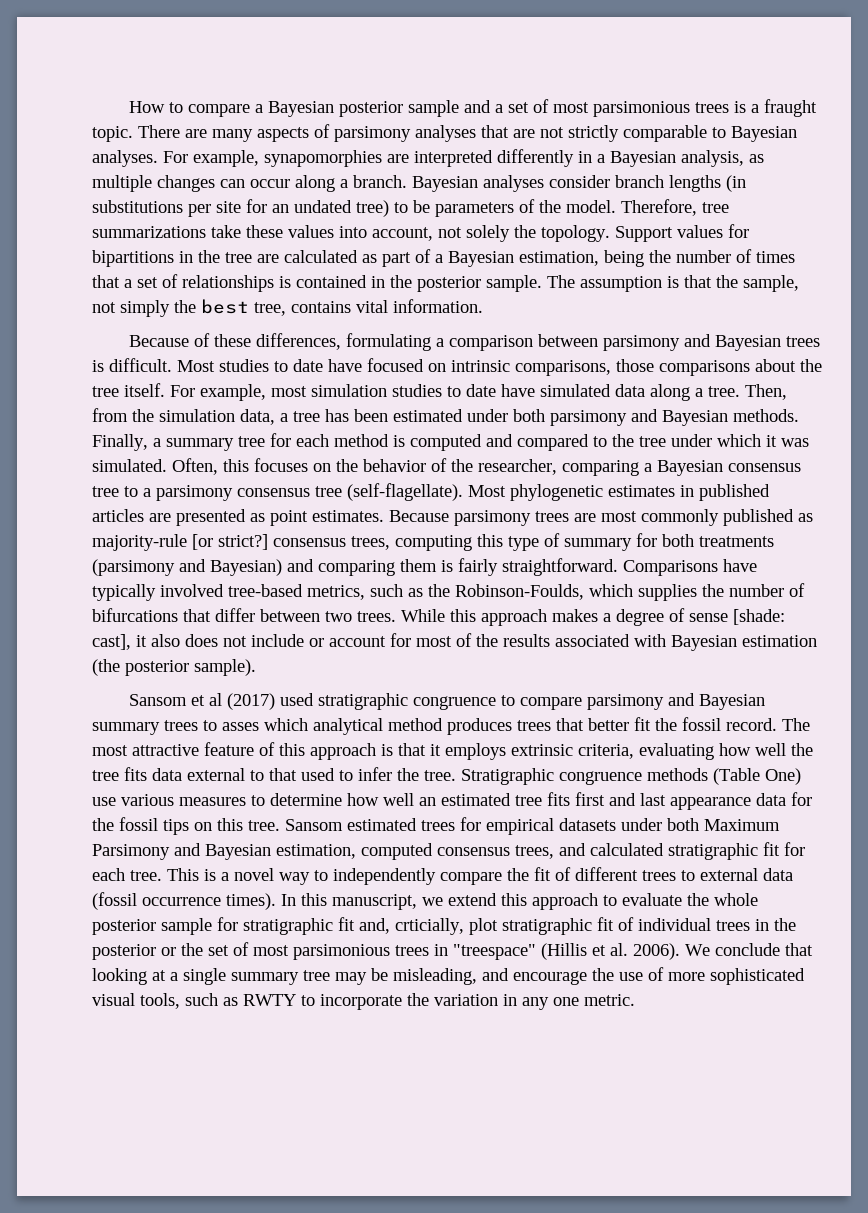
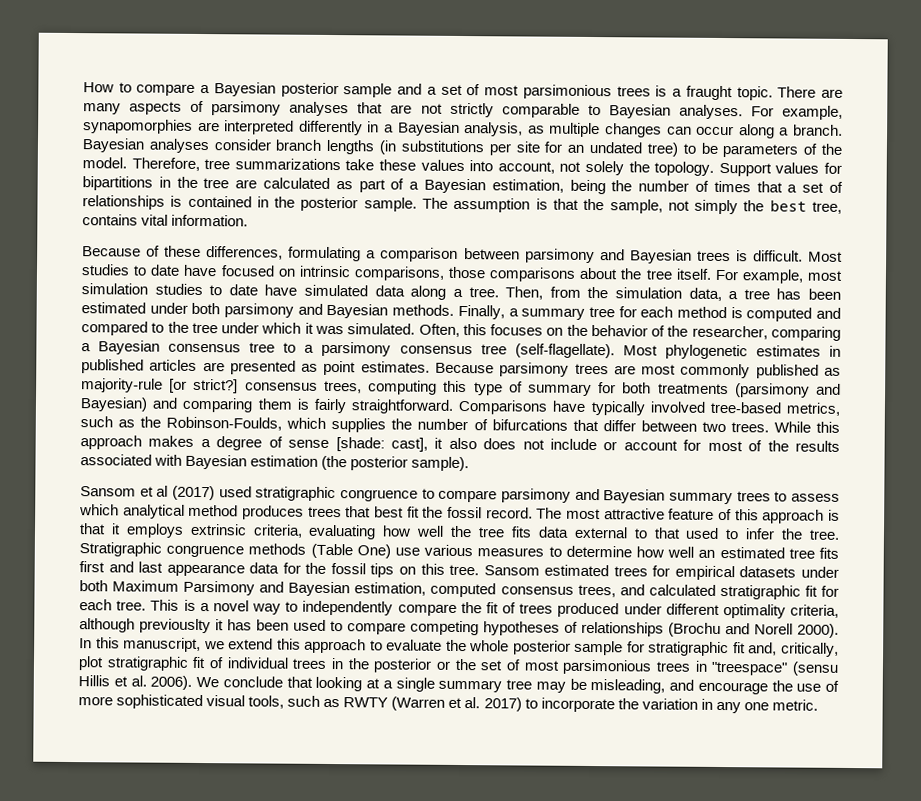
- Sansom et al (2017) used stratigraphic congruence to compare parsimony and Bayesian summary trees to asses which analytical method produces trees that better fit the fossil record.
+ Sansom et al (2017) used stratigraphic congruence to compare parsimony and Bayesian summary trees to assess which analytical method produces trees that best fit the fossil record.
- This is a novel way to independently compare the fit of different trees to external data (fossil occurrence times).
+ This is a novel way to independently compare the fit of trees produced under different optimality criteria, although previouslty it has been used to compare competing hypotheses of relationships (Brochu and Norell 2000).
- In this manuscript, we extend this approach to evaluate the whole posterior sample for stratigraphic fit and, crticially, plot stratigraphic fit of individual trees in the posterior or the set of most parsimonious trees in "treespace" (Hillis et al. 2006).
+ In this manuscript, we extend this approach to evaluate the whole posterior sample for stratigraphic fit and, critically, plot stratigraphic fit of individual trees in the posterior or the set of most parsimonious trees in "treespace" (sensu Hillis et al. 2006).
- We conclude that looking at a single summary tree may be misleading, and encourage the use of more sophisticated visual tools, such as RWTY to incorporate the variation in any one metric.
+ We conclude that looking at a single summary tree may be misleading, and encourage the use of more sophisticated visual tools, such as RWTY (Warren et al. 2017) to incorporate the variation in any one metric.

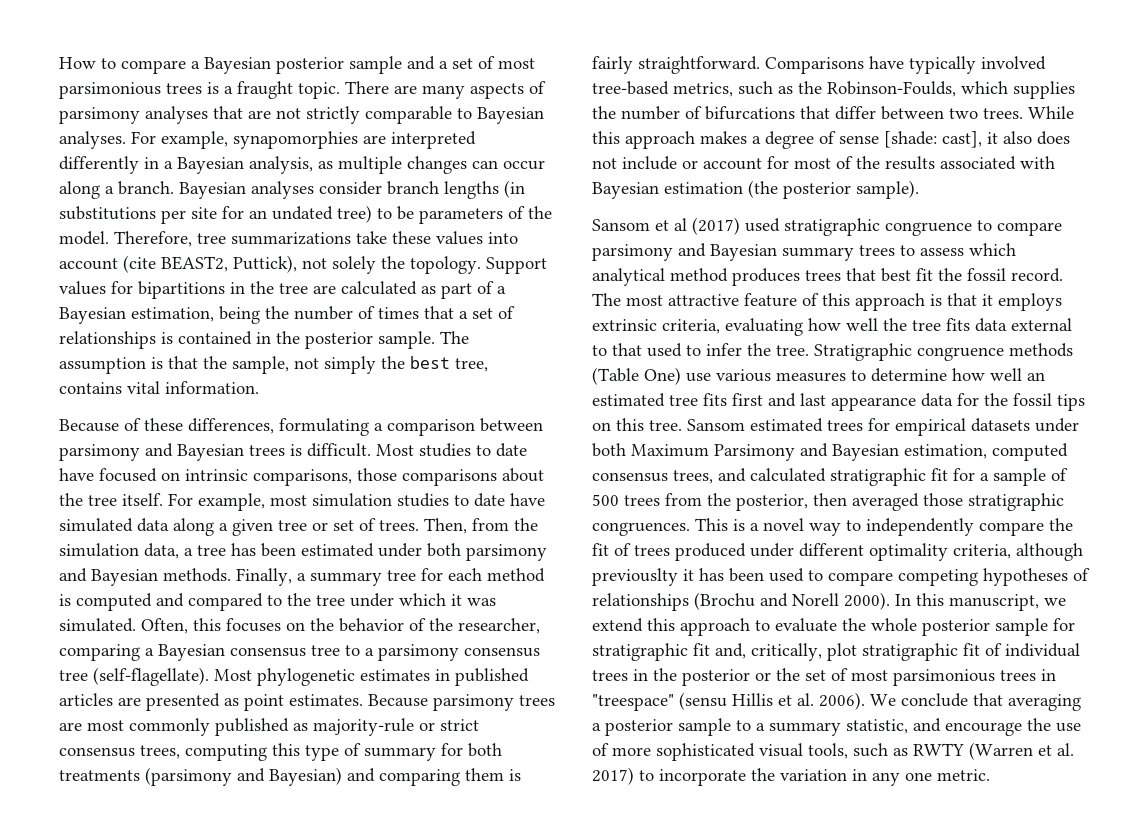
- Therefore, tree summarizations take these values into account, not solely the topology.
+ Therefore, tree summarizations take these values into account (cite BEAST2, Puttick), not solely the topology.
- For example, most simulation studies to date have simulated data along a tree.
+ For example, most simulation studies to date have simulated data along a given tree or set of trees.
- Because parsimony trees are most commonly published as majority-rule [or strict?] consensus trees, computing this type of summary for both treatments (parsimony and Bayesian) and comparing them is fairly straightforward.
+ Because parsimony trees are most commonly published as majority-rule or strict consensus trees, computing this type of summary for both treatments (parsimony and Bayesian) and comparing them is fairly straightforward.
- Sansom estimated trees for empirical datasets under both Maximum Parsimony and Bayesian estimation, computed consensus trees, and calculated stratigraphic fit for each tree.
+ Sansom estimated trees for empirical datasets under both Maximum Parsimony and Bayesian estimation, computed consensus trees, and calculated stratigraphic fit for a sample of 500 trees from the posterior, then averaged those stratigraphic congruences.
- We conclude that looking at a single summary tree may be misleading, and encourage the use of more sophisticated visual tools, such as RWTY (Warren et al. 2017) to incorporate the variation in any one metric.
+ We conclude that averaging a posterior sample to a summary statistic, and encourage the use of more sophisticated visual tools, such as RWTY (Warren et al. 2017) to incorporate the variation in any one metric.

